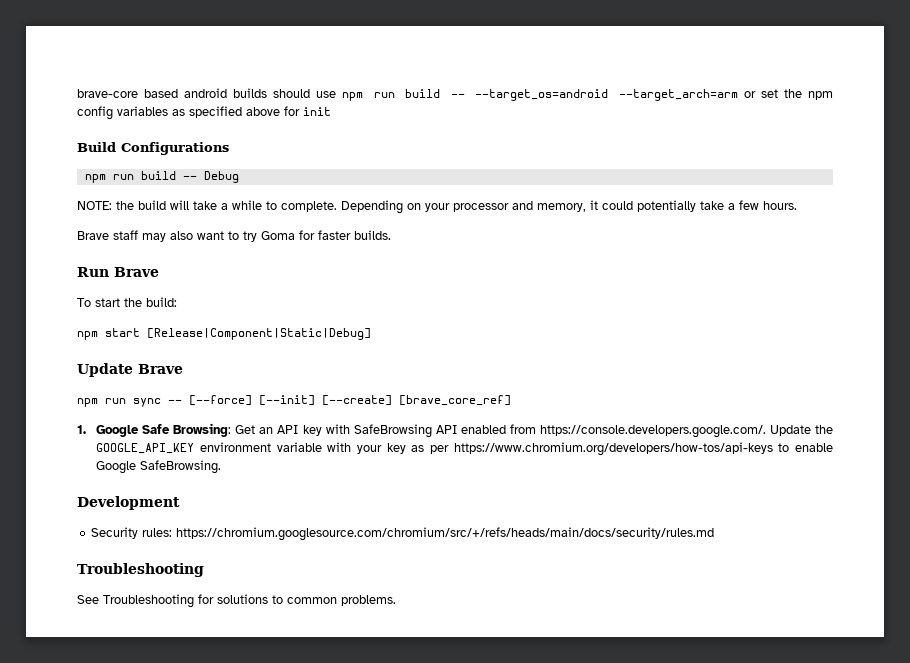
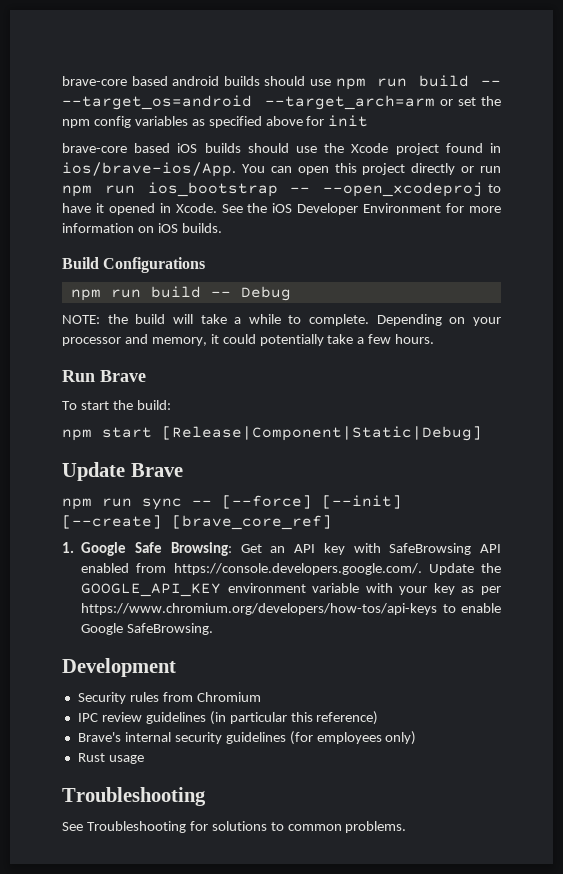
+ brave-core based iOS builds should use the Xcode project found in ios/brave-ios/App. You can open this project directly or run npm run ios_bootstrap -- --open_xcodeproj to have it opened in Xcode. See the iOS Developer Environment for more information on iOS builds.
- Brave staff may also want to try Goma for faster builds.
- Security rules: https://chromium.googlesource.com/chromium/src/+/refs/heads/main/docs/security/rules.md
+ Security rules from Chromium
+ IPC review guidelines (in particular this reference)
+ Brave's internal security guidelines (for employees only)
+ Rust usage

